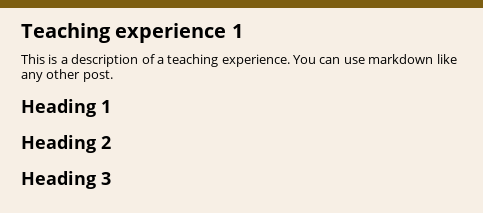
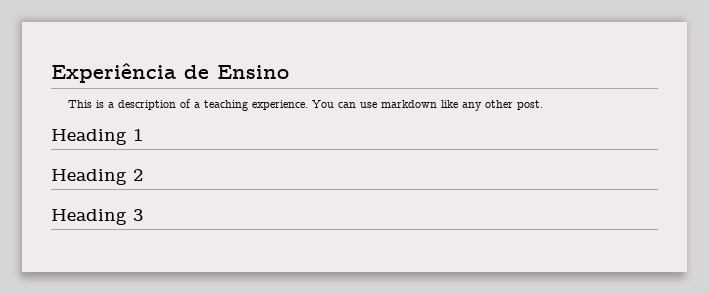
- Teaching experience 1
+ Experiência de Ensino

